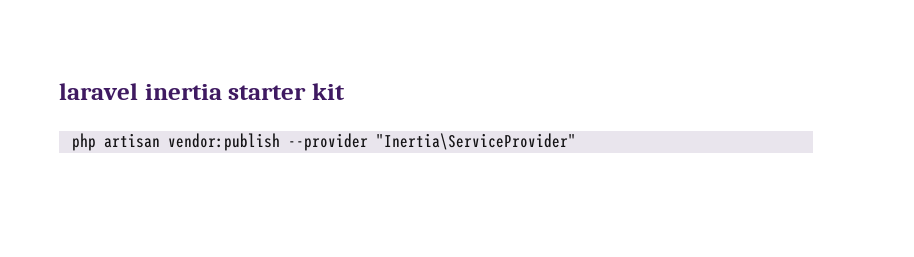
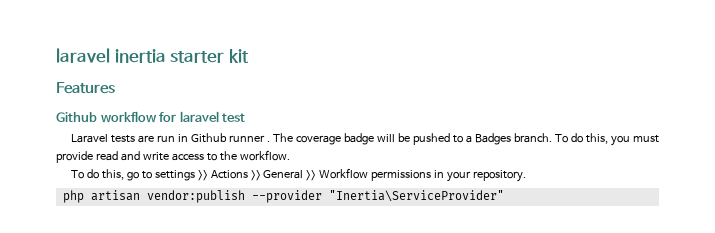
+ Features
+ Github workflow for laravel test
+ Laravel tests are run in Github runner . The coverage badge will be pushed to a Badges branch. To do this, you must provide read and write access to the workflow.
+ To do this, go to settings >> Actions >> General >> Workflow permissions in your repository.

